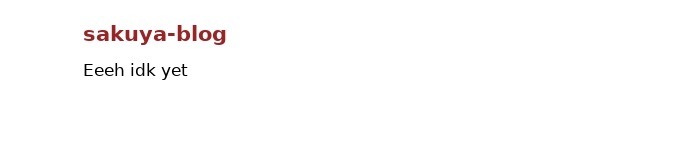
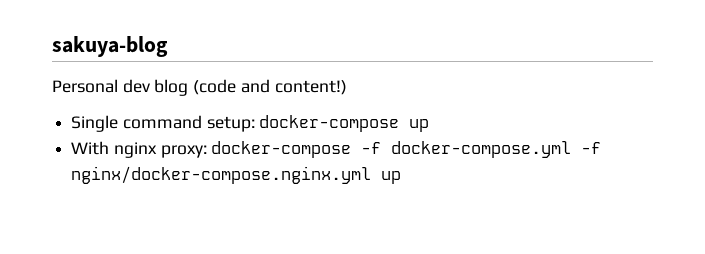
- Eeeh idk yet
+ Personal dev blog (code and content!)
+ Single command setup: docker-compose up
+ With nginx proxy: docker-compose -f docker-compose.yml -f nginx/docker-compose.nginx.yml up

